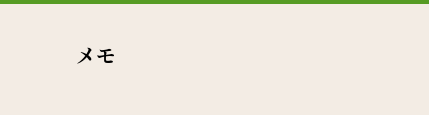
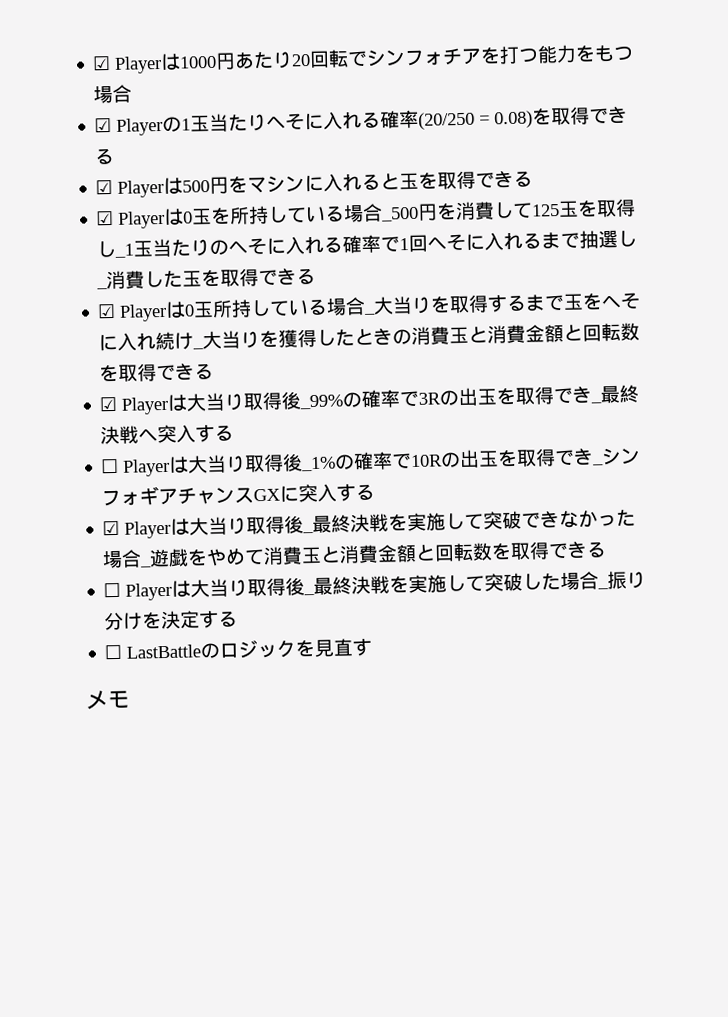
+ ☑ Playerは1000円あたり20回転でシンフォチアを打つ能力をもつ場合
+ ☑ Playerの1玉当たりへそに入れる確率(20/250 = 0.08)を取得できる
+ ☑ Playerは500円をマシンに入れると玉を取得できる
+ ☑ Playerは0玉を所持している場合_500円を消費して125玉を取得し_1玉当たりのへそに入れる確率で1回へそに入れるまで抽選し_消費した玉を取得できる
+ ☑ Playerは0玉所持している場合_大当りを取得するまで玉をへそに入れ続け_大当りを獲得したときの消費玉と消費金額と回転数を取得できる
+ ☑ Playerは大当り取得後_99%の確率で3Rの出玉を取得でき_最終決戦へ突入する
+ ☐ Playerは大当り取得後_1%の確率で10Rの出玉を取得でき_シンフォギアチャンスGXに突入する
+ ☑ Playerは大当り取得後_最終決戦を実施して突破できなかった場合_遊戯をやめて消費玉と消費金額と回転数を取得できる
+ ☐ Playerは大当り取得後_最終決戦を実施して突破した場合_振り分けを決定する
+ ☐ LastBattleのロジックを見直す

